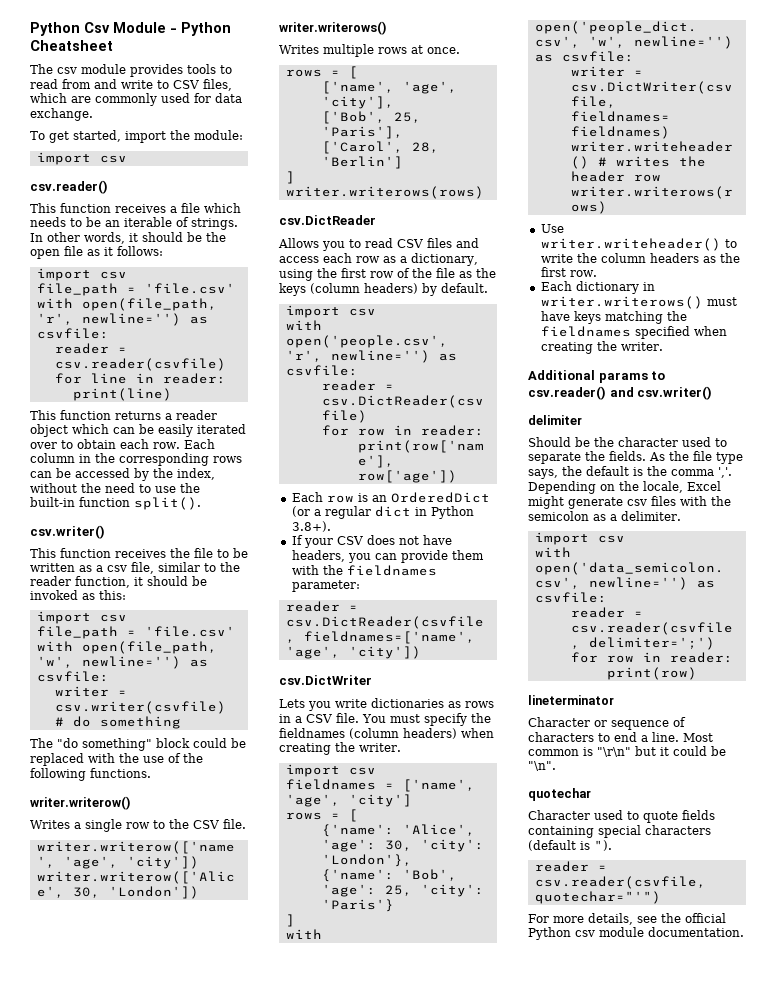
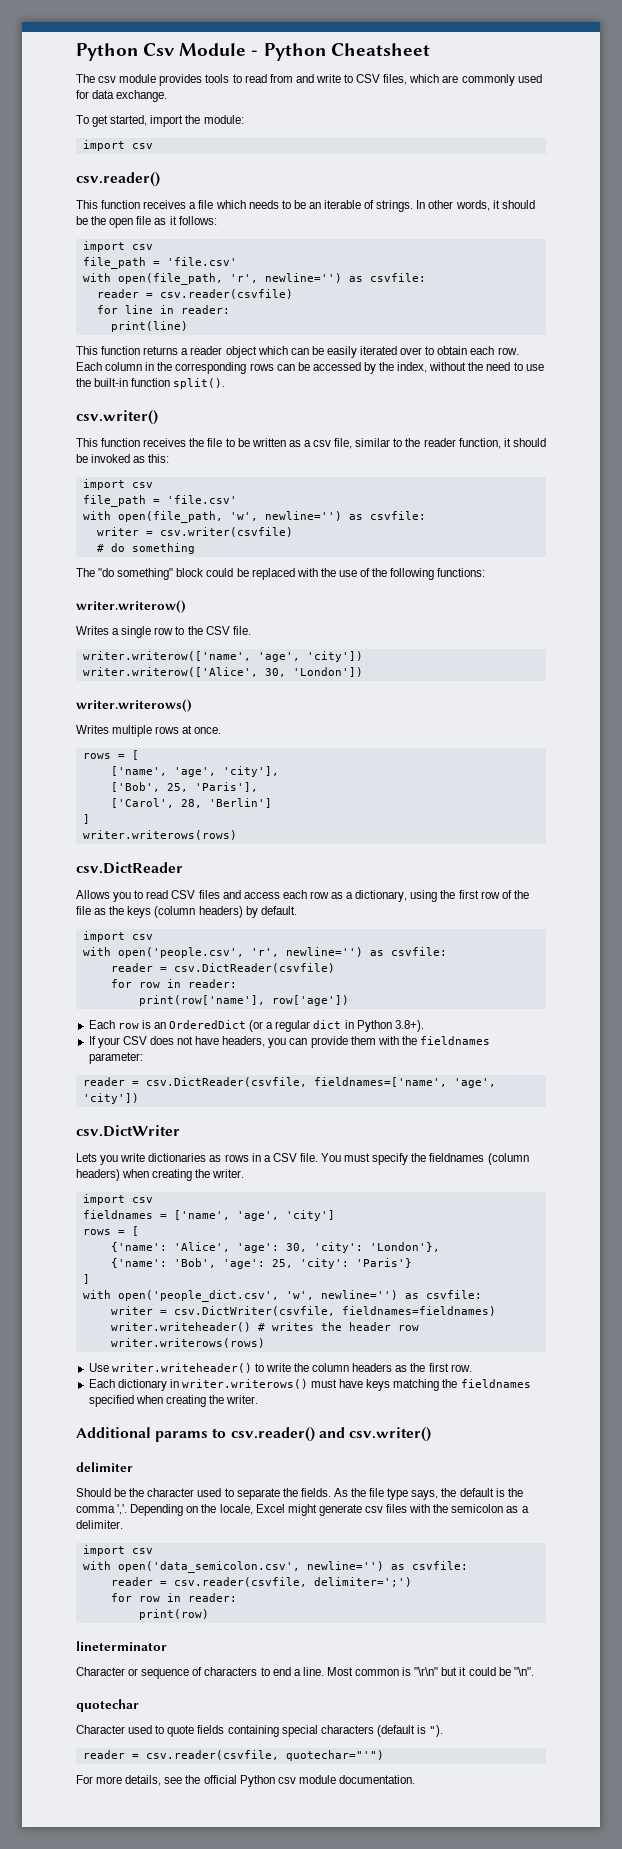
- The "do something" block could be replaced with the use of the following functions.
+ The "do something" block could be replaced with the use of the following functions:

